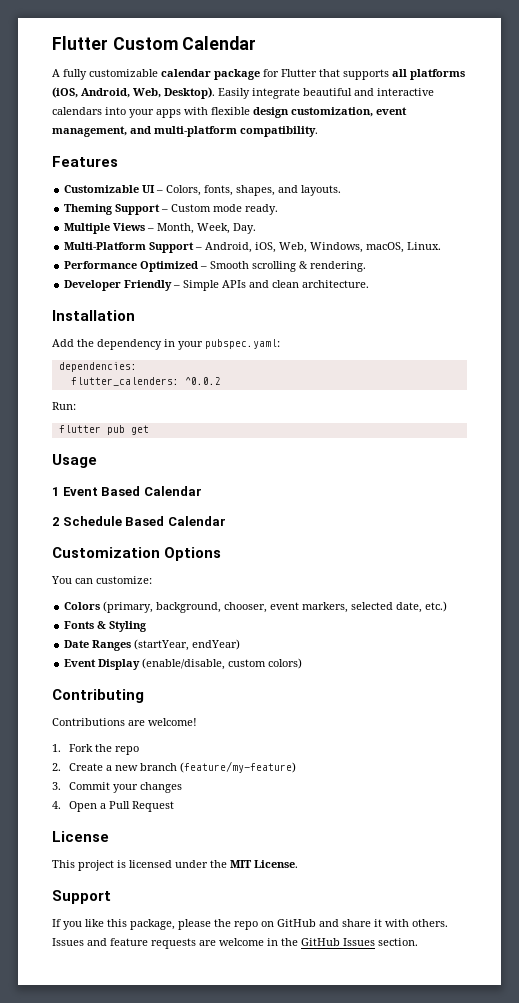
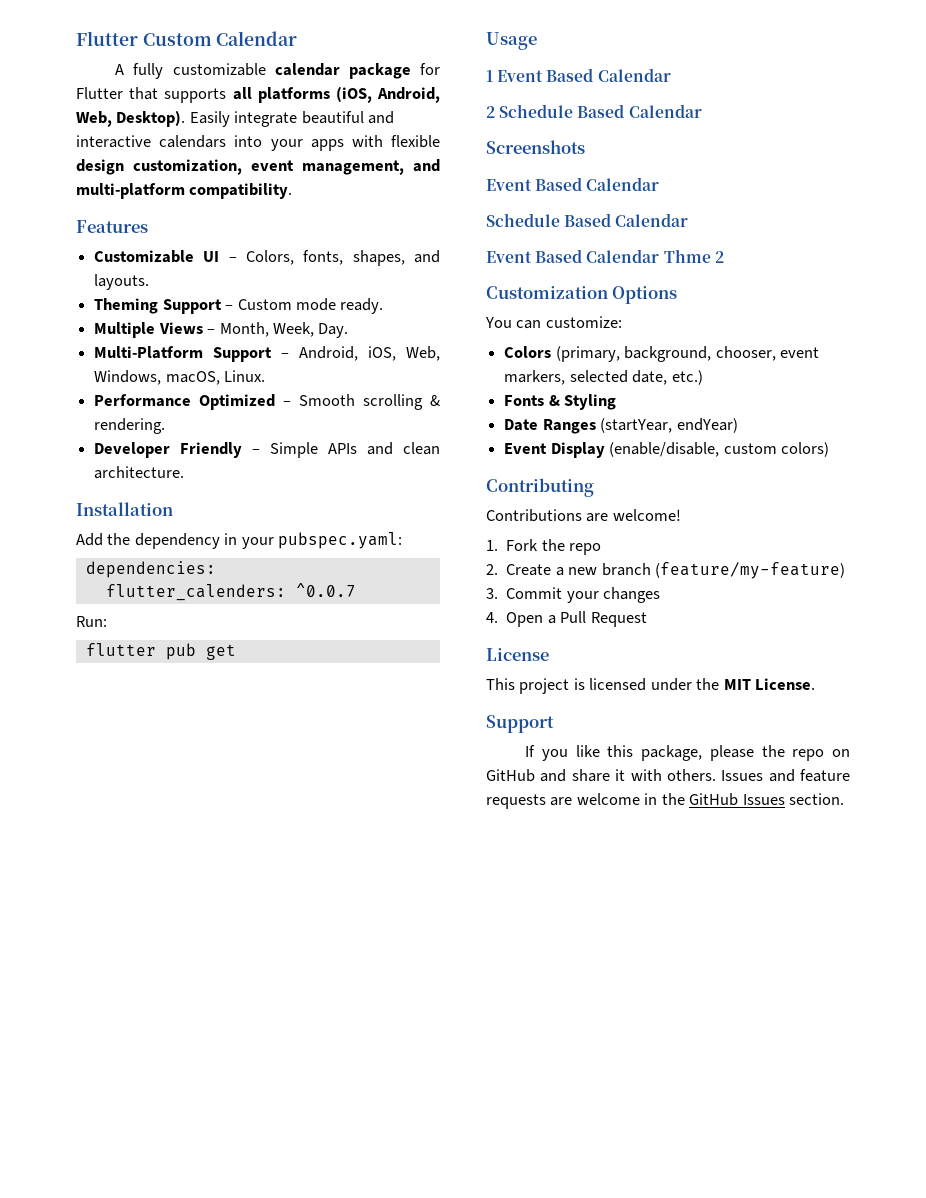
- flutter_calenders: ^0.0.2
+ flutter_calenders: ^0.0.7
+ Screenshots
+ Event Based Calendar
+ Schedule Based Calendar
+ Event Based Calendar Thme 2

